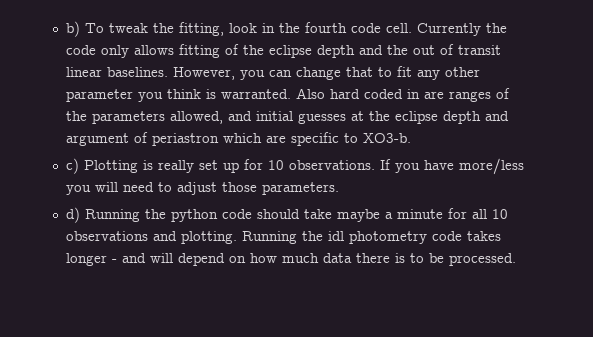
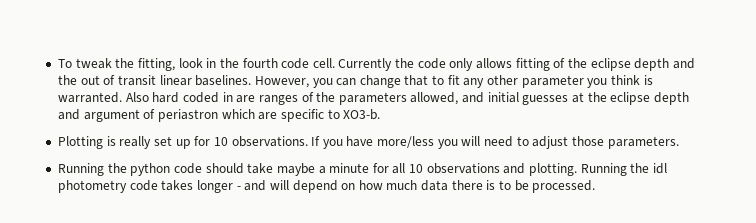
- b) To tweak the fitting, look in the fourth code cell.
+ To tweak the fitting, look in the fourth code cell.
- c) Plotting is really set up for 10 observations.
+ Plotting is really set up for 10 observations.
- d) Running the python code should take maybe a minute for all 10 observations and plotting.
+ Running the python code should take maybe a minute for all 10 observations and plotting.

